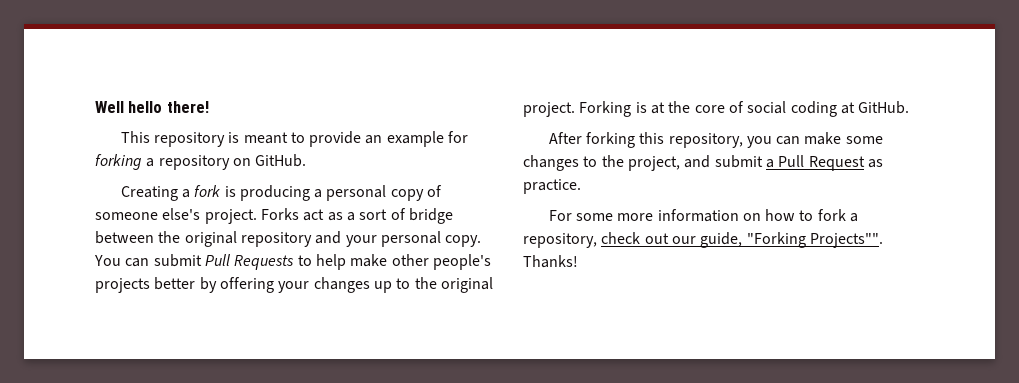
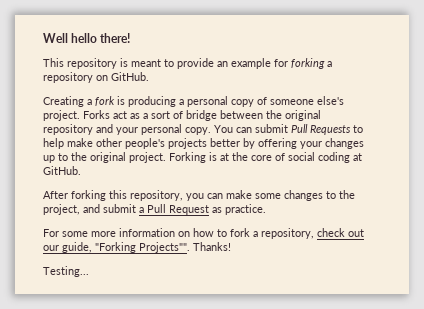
+ Testing...

